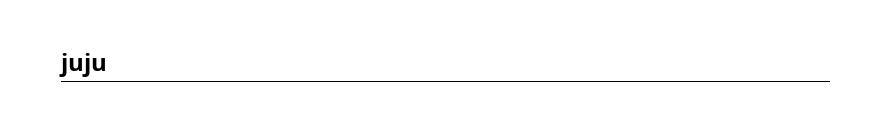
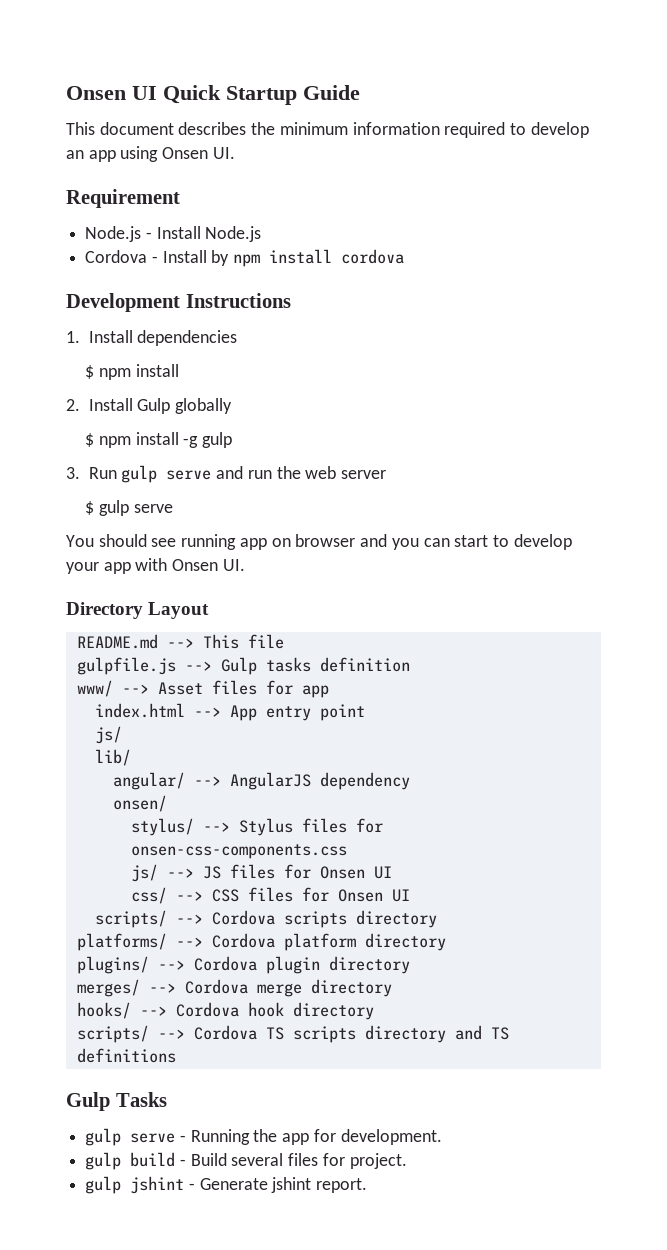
- juju
+ Onsen UI Quick Startup Guide
+ This document describes the minimum information required to develop an app using Onsen UI.
+ Requirement
+ Node.js - Install Node.js
+ Cordova - Install by npm install cordova
+ Development Instructions
+ 1. Install dependencies
+ $ npm install
+ 2. Install Gulp globally
+ $ npm install -g gulp
+ 3. Run gulp serve and run the web server
+ $ gulp serve
+ You should see running app on browser and you can start to develop your app with Onsen UI.
+ Directory Layout
+ README.md --> This file
+ gulpfile.js --> Gulp tasks definition
+ www/ --> Asset files for app
+ index.html --> App entry point
+ js/
+ lib/
+ angular/ --> AngularJS dependency
+ onsen/
+ stylus/ --> Stylus files for onsen-css-components.css
+ js/ --> JS files for Onsen UI
+ css/ --> CSS files for Onsen UI
+ scripts/ --> Cordova scripts directory
+ platforms/ --> Cordova platform directory
+ plugins/ --> Cordova plugin directory
+ merges/ --> Cordova merge directory
+ hooks/ --> Cordova hook directory
+ scripts/ --> Cordova TS scripts directory and TS definitions
+ Gulp Tasks
+ gulp serve - Running the app for development.
+ gulp build - Build several files for project.
+ gulp jshint - Generate jshint report.

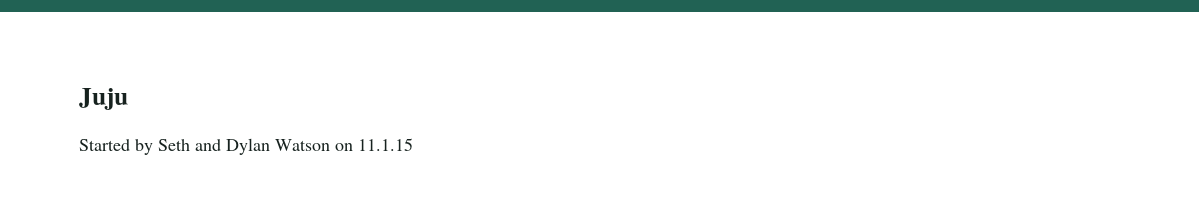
- Onsen UI Quick Startup Guide
- This document describes the minimum information required to develop an app using Onsen UI.
- Requirement
- Node.js - Install Node.js
- Cordova - Install by npm install cordova
- Development Instructions
- 1. Install dependencies
- $ npm install
- 2. Install Gulp globally
- $ npm install -g gulp
- 3. Run gulp serve and run the web server
- $ gulp serve
- You should see running app on browser and you can start to develop your app with Onsen UI.
- Directory Layout
- README.md --> This file
- gulpfile.js --> Gulp tasks definition
- www/ --> Asset files for app
- index.html --> App entry point
- js/
- lib/
- angular/ --> AngularJS dependency
- onsen/
- stylus/ --> Stylus files for onsen-css-components.css
- js/ --> JS files for Onsen UI
- css/ --> CSS files for Onsen UI
- scripts/ --> Cordova scripts directory
- platforms/ --> Cordova platform directory
- plugins/ --> Cordova plugin directory
- merges/ --> Cordova merge directory
- hooks/ --> Cordova hook directory
- scripts/ --> Cordova TS scripts directory and TS definitions
- Gulp Tasks
- gulp serve - Running the app for development.
- gulp build - Build several files for project.
- gulp jshint - Generate jshint report.
+ Juju
+ Started by Seth and Dylan Watson on 11.1.15

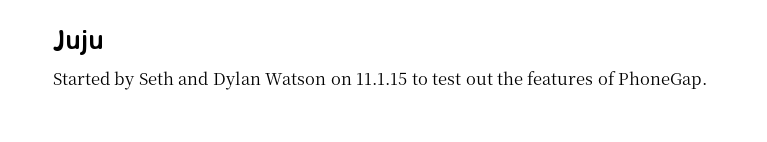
- Started by Seth and Dylan Watson on 11.1.15
+ Started by Seth and Dylan Watson on 11.1.15 to test out the features of PhoneGap.

